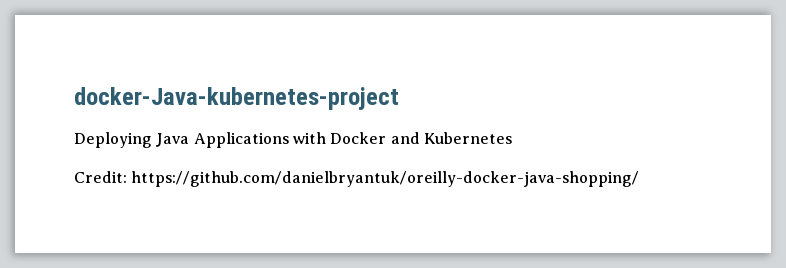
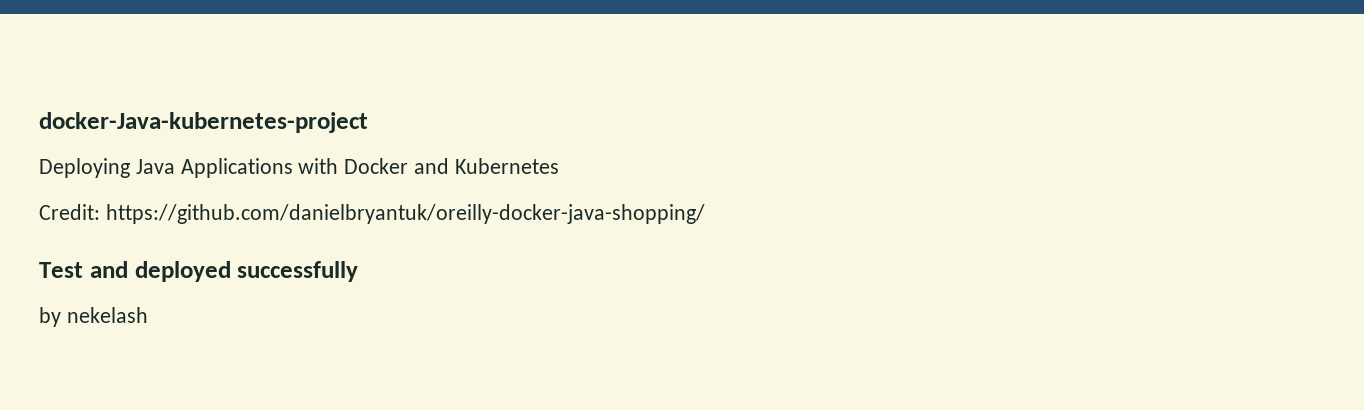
+ Test and deployed successfully
+ by nekelash

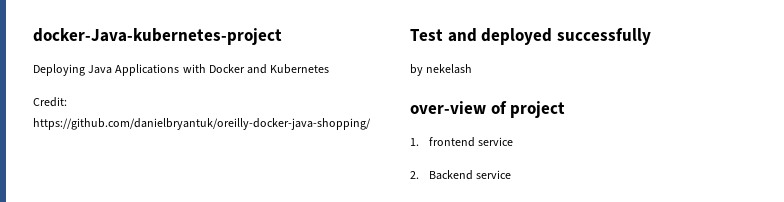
+ over-view of project
+ 1. frontend service
+ 2. Backend service

